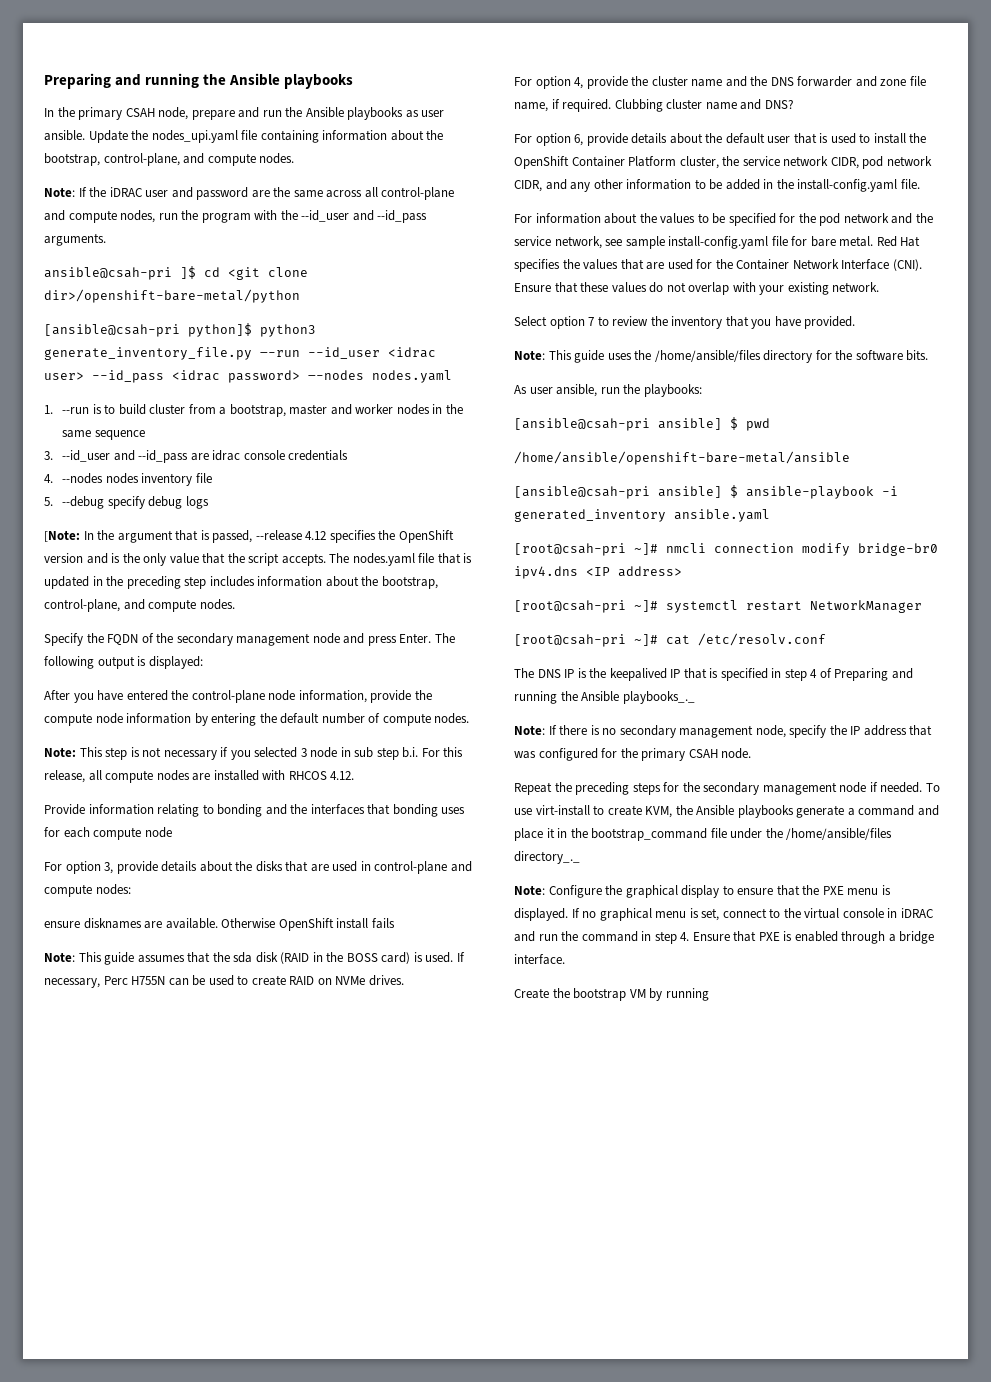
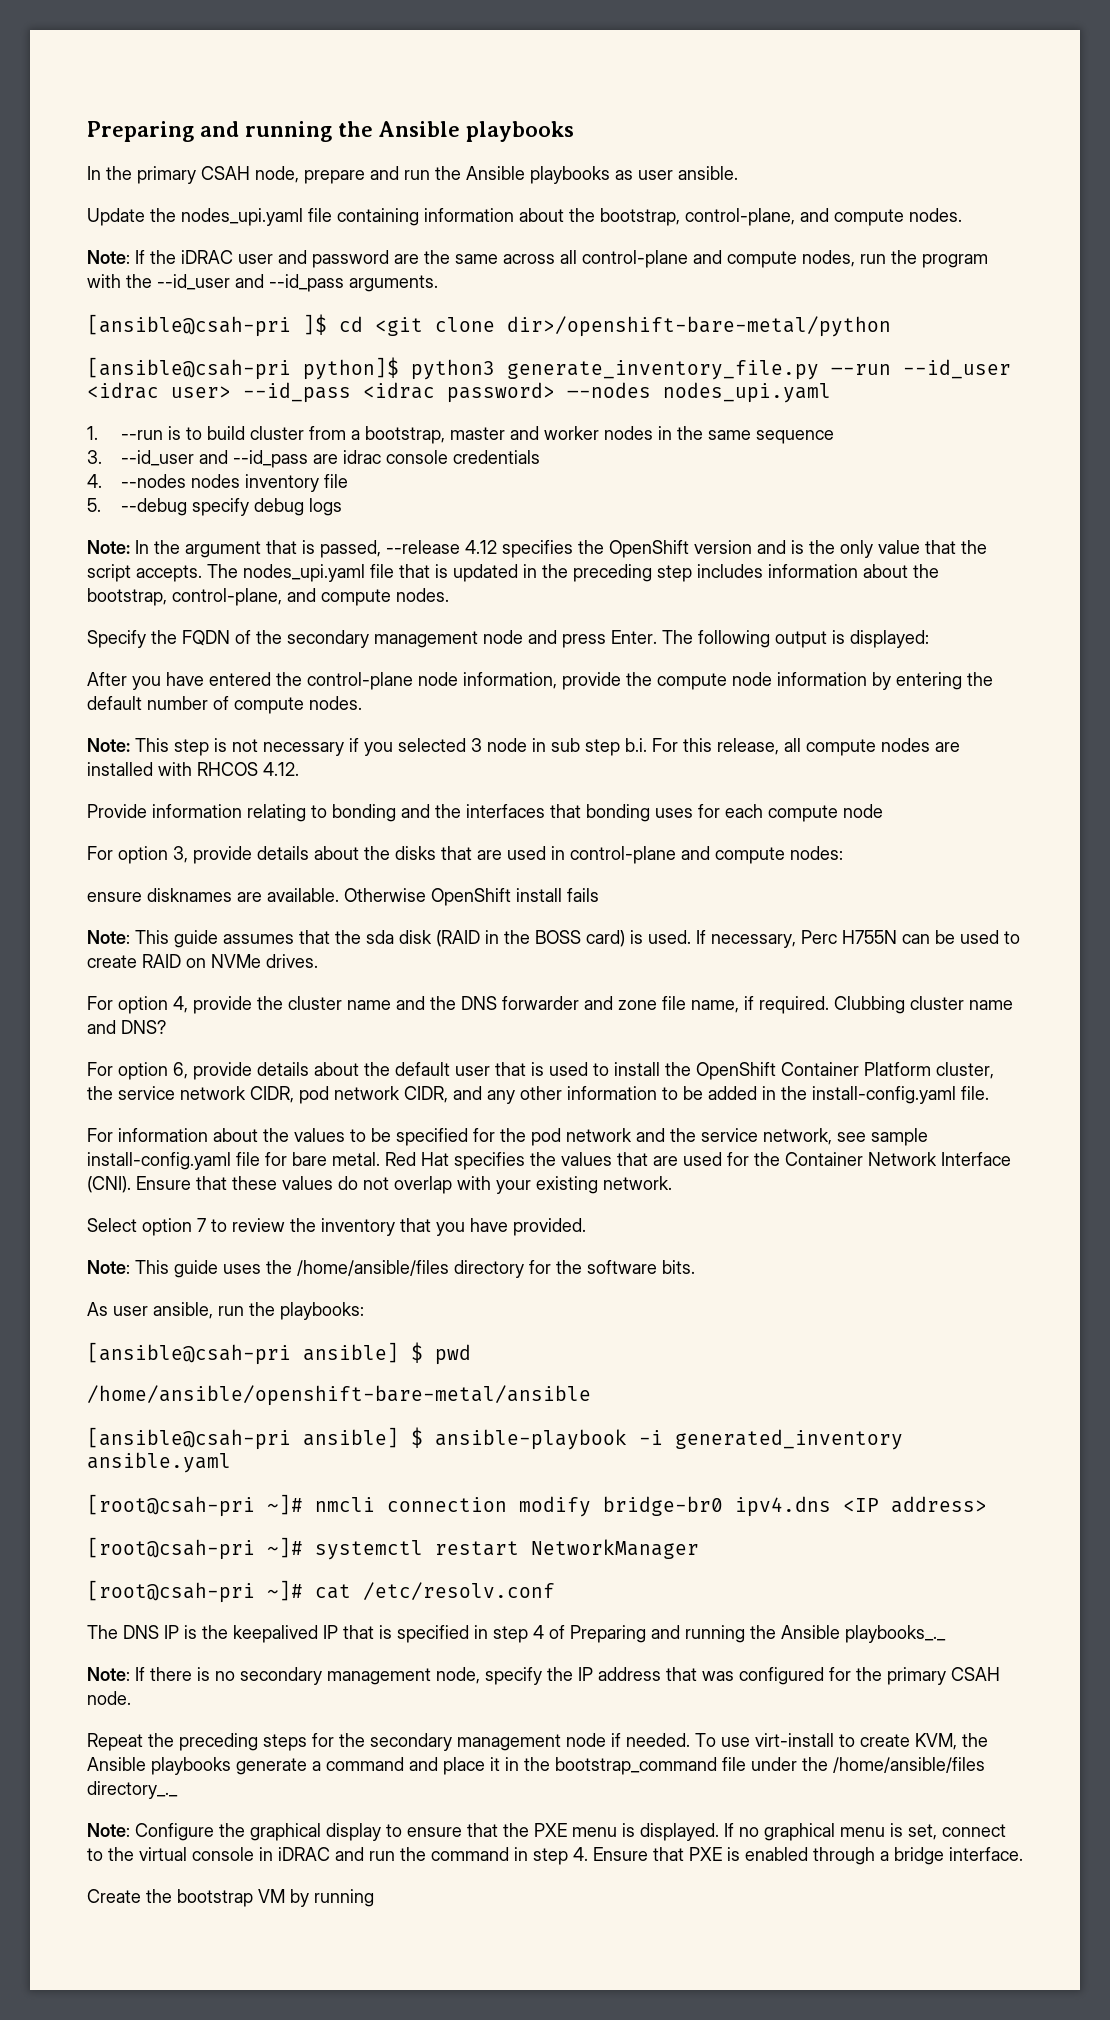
- In the primary CSAH node, prepare and run the Ansible playbooks as user ansible. Update the nodes_upi.yaml file containing information about the bootstrap, control-plane, and compute nodes.
+ In the primary CSAH node, prepare and run the Ansible playbooks as user ansible.
+ Update the nodes_upi.yaml file containing information about the bootstrap, control-plane, and compute nodes.
- ansible@csah-pri ]$ cd <git clone dir>/openshift-bare-metal/python
+ [ansible@csah-pri ]$ cd <git clone dir>/openshift-bare-metal/python
- [ansible@csah-pri python]$ python3 generate_inventory_file.py –-run --id_user <idrac user> --id_pass <idrac password> –-nodes nodes.yaml
+ [ansible@csah-pri python]$ python3 generate_inventory_file.py –-run --id_user <idrac user> --id_pass <idrac password> –-nodes nodes_upi.yaml
- [Note: In the argument that is passed, --release 4.12 specifies the OpenShift version and is the only value that the script accepts.
+ Note: In the argument that is passed, --release 4.12 specifies the OpenShift version and is the only value that the script accepts.
- The nodes.yaml file that is updated in the preceding step includes information about the bootstrap, control-plane, and compute nodes.
+ The nodes_upi.yaml file that is updated in the preceding step includes information about the bootstrap, control-plane, and compute nodes.

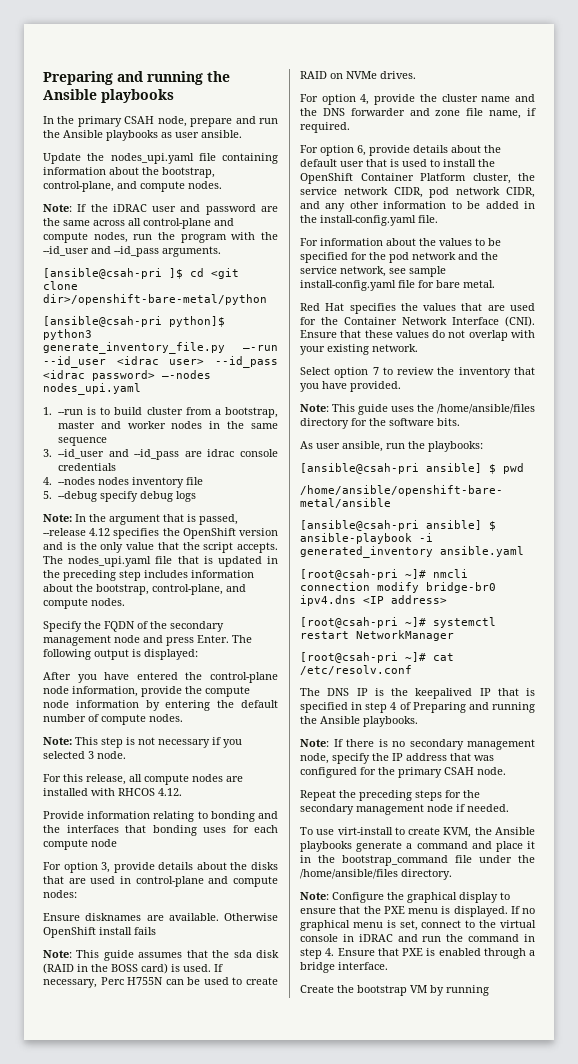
- Note: This step is not necessary if you selected 3 node in sub step b.i. For this release, all compute nodes are installed with RHCOS 4.12.
+ Note: This step is not necessary if you selected 3 node.
+ For this release, all compute nodes are installed with RHCOS 4.12.
- ensure disknames are available.
+ Ensure disknames are available.
- Clubbing cluster name and DNS?
- For information about the values to be specified for the pod network and the service network, see sample install-config.yaml file for bare metal. Red Hat specifies the values that are used for the Container Network Interface (CNI).
+ For information about the values to be specified for the pod network and the service network, see sample install-config.yaml file for bare metal.
+ Red Hat specifies the values that are used for the Container Network Interface (CNI).
- The DNS IP is the keepalived IP that is specified in step 4 of Preparing and running the Ansible playbooks_._
+ The DNS IP is the keepalived IP that is specified in step 4 of Preparing and running the Ansible playbooks.
- Repeat the preceding steps for the secondary management node if needed. To use virt-install to create KVM, the Ansible playbooks generate a command and place it in the bootstrap_command file under the /home/ansible/files directory_._
+ Repeat the preceding steps for the secondary management node if needed.
+ To use virt-install to create KVM, the Ansible playbooks generate a command and place it in the bootstrap_command file under the /home/ansible/files directory.

